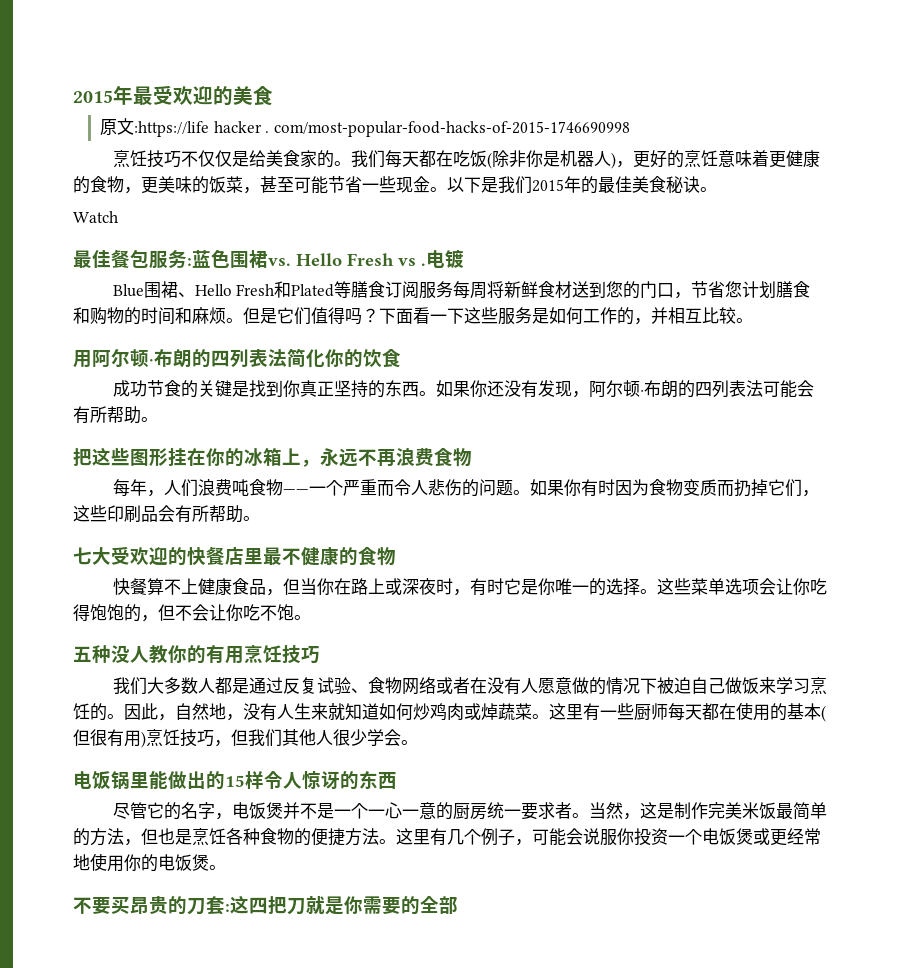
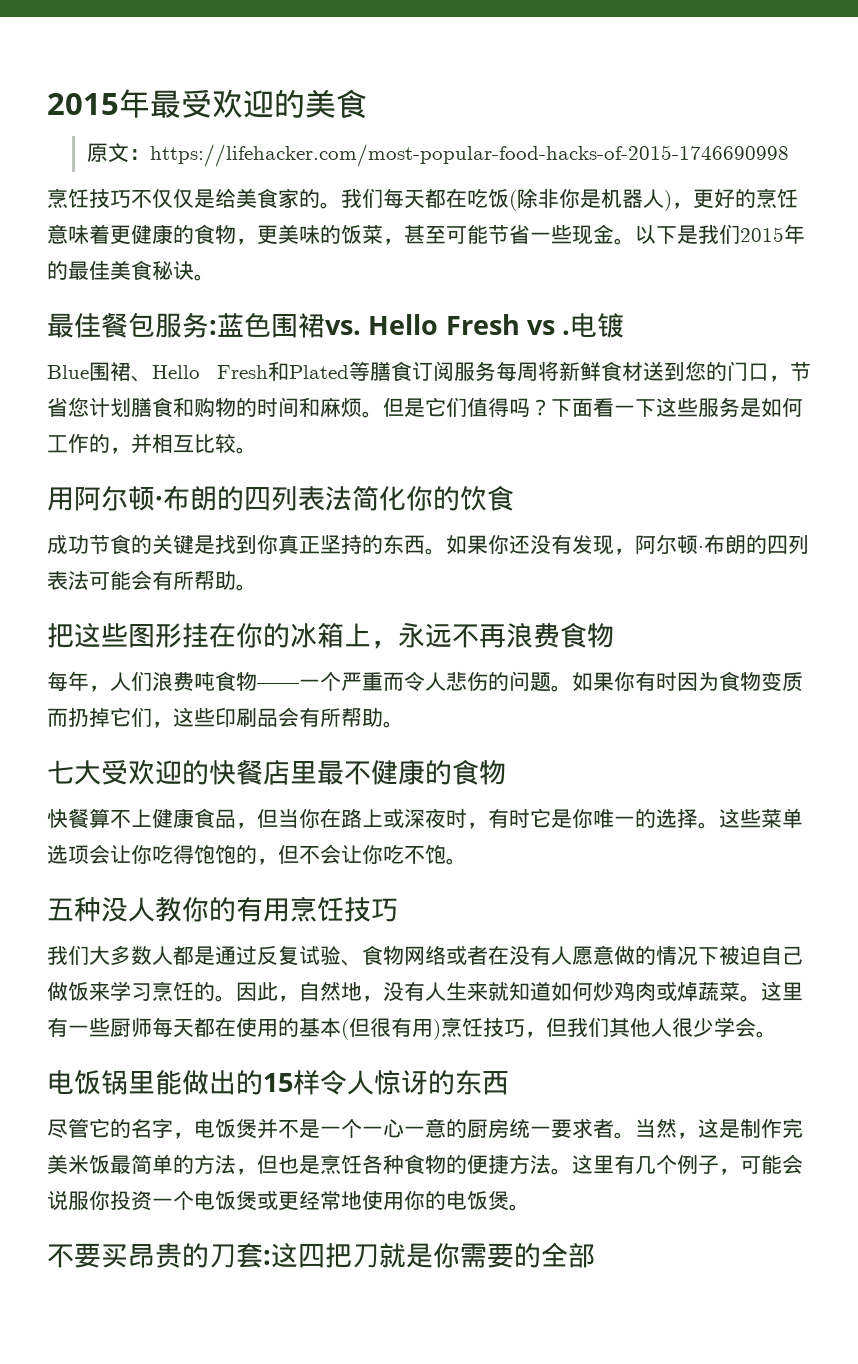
- 原文:https://life hacker . com/most-popular-food-hacks-of-2015-1746690998
+ 原文：https://lifehacker.com/most-popular-food-hacks-of-2015-1746690998
- Watch

